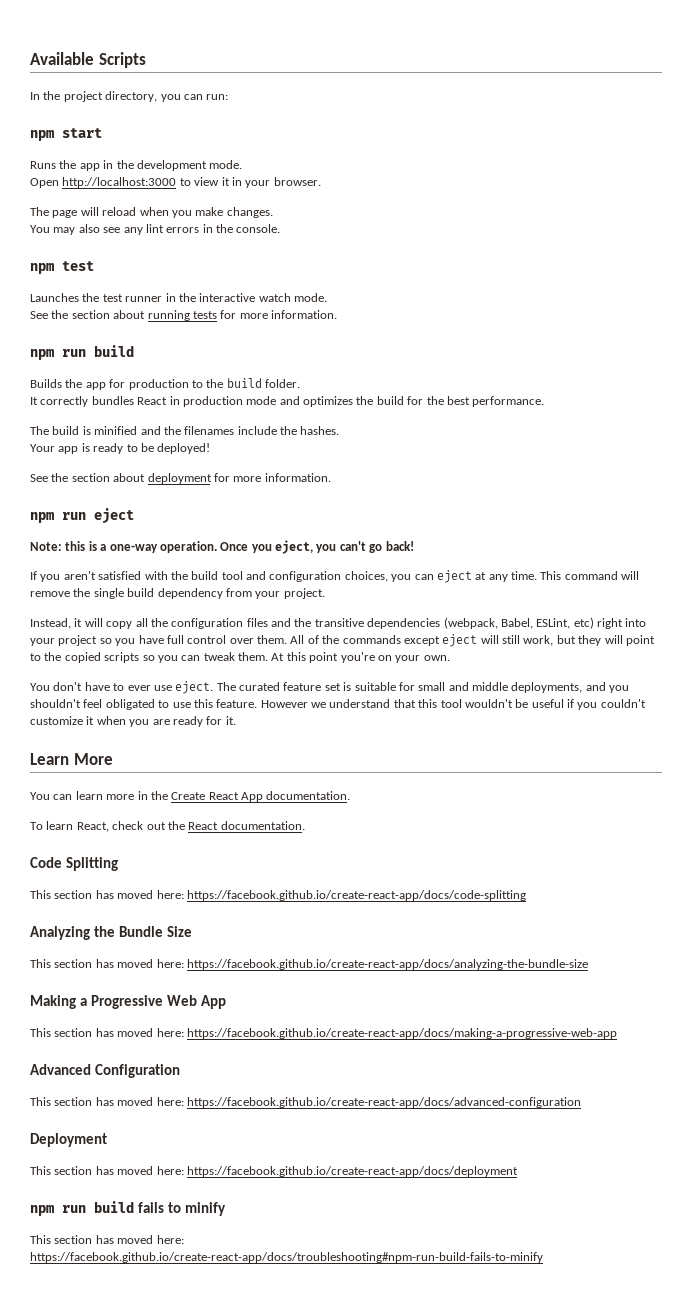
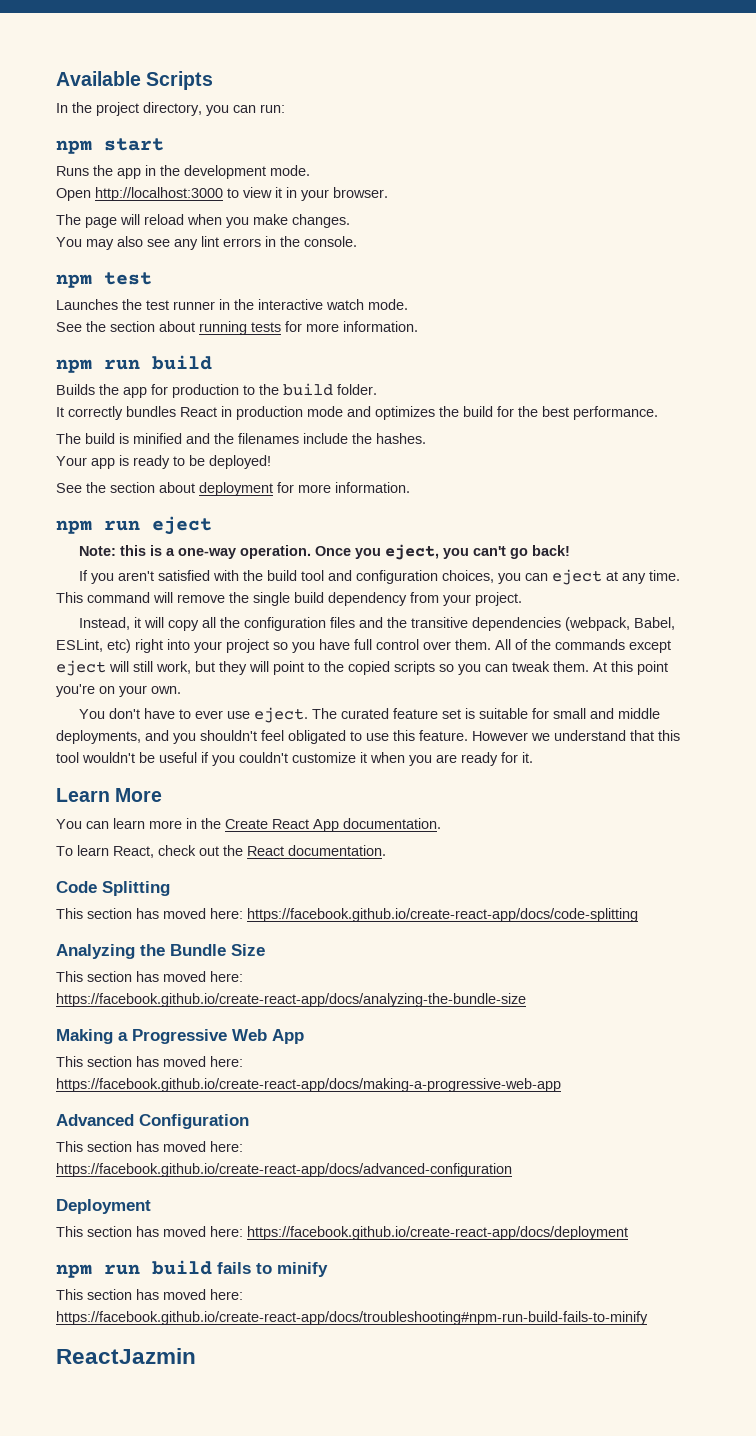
+ ReactJazmin

